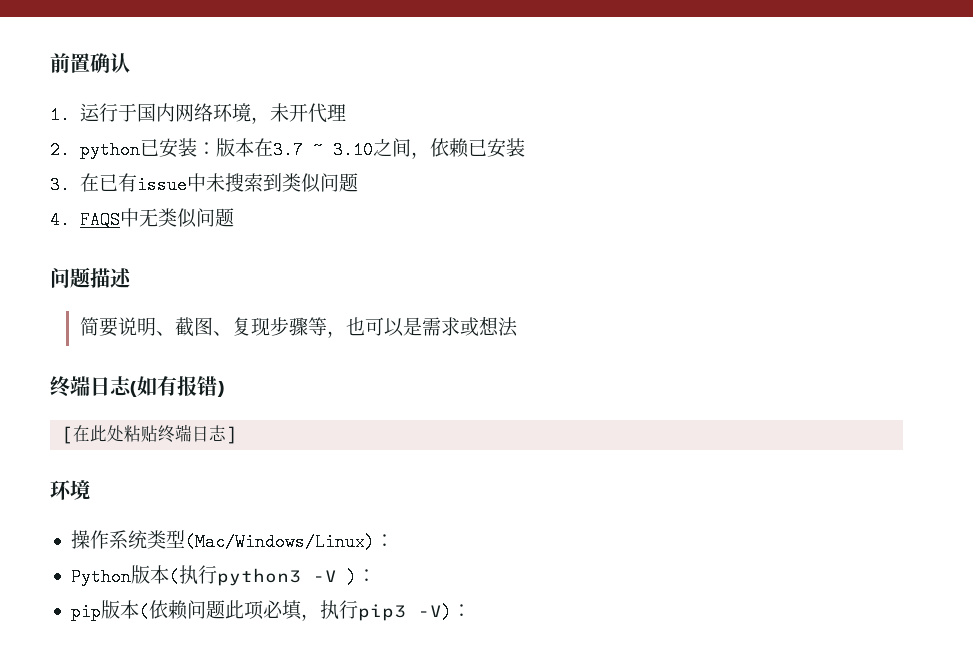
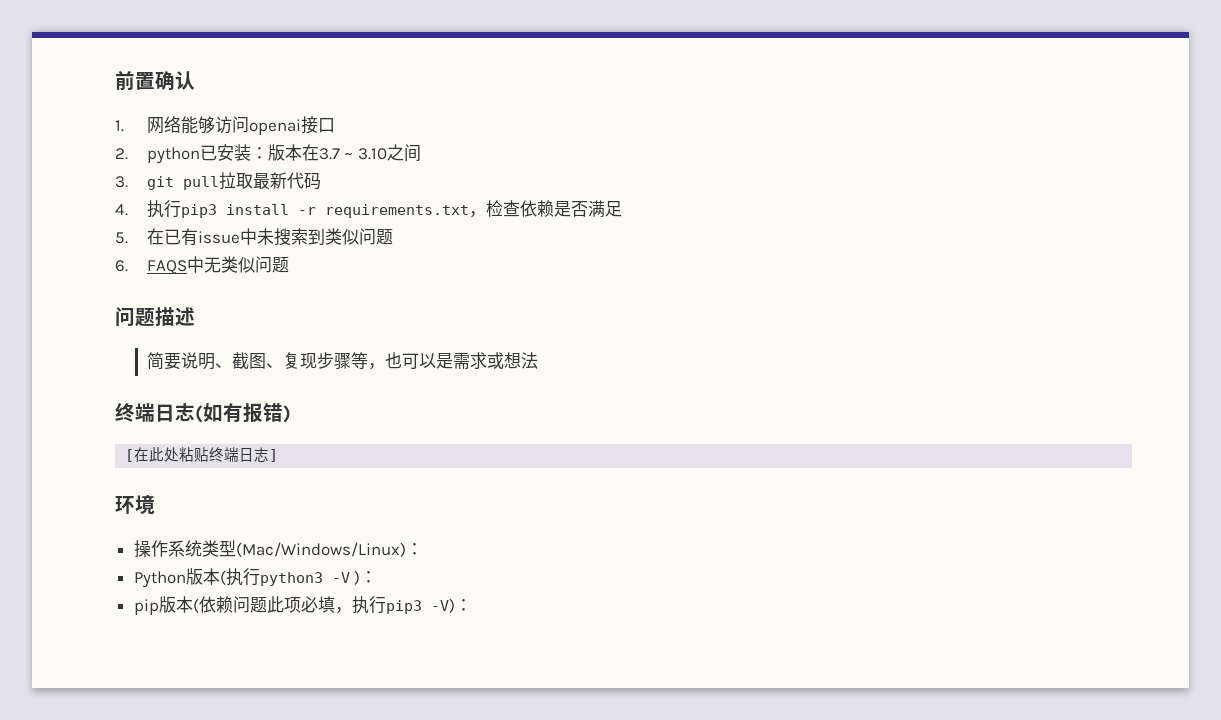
- 1.运行于国内网络环境，未开代理
+ 1.网络能够访问openai接口
- 2. python已安装：版本在3.7 ~ 3.10之间，依赖已安装
- 3.在已有issue中未搜索到类似问题
+ 2. python已安装：版本在3.7 ~ 3.10之间
+ 3. git pull拉取最新代码
+ 4.执行pip3 install -r requirements.txt，检查依赖是否满足
+ 5.在已有issue中未搜索到类似问题
- 4. FAQS中无类似问题
+ 6. FAQS中无类似问题

